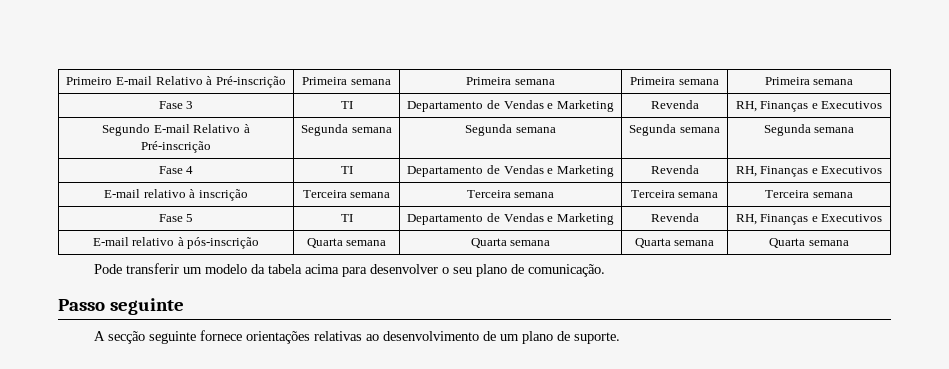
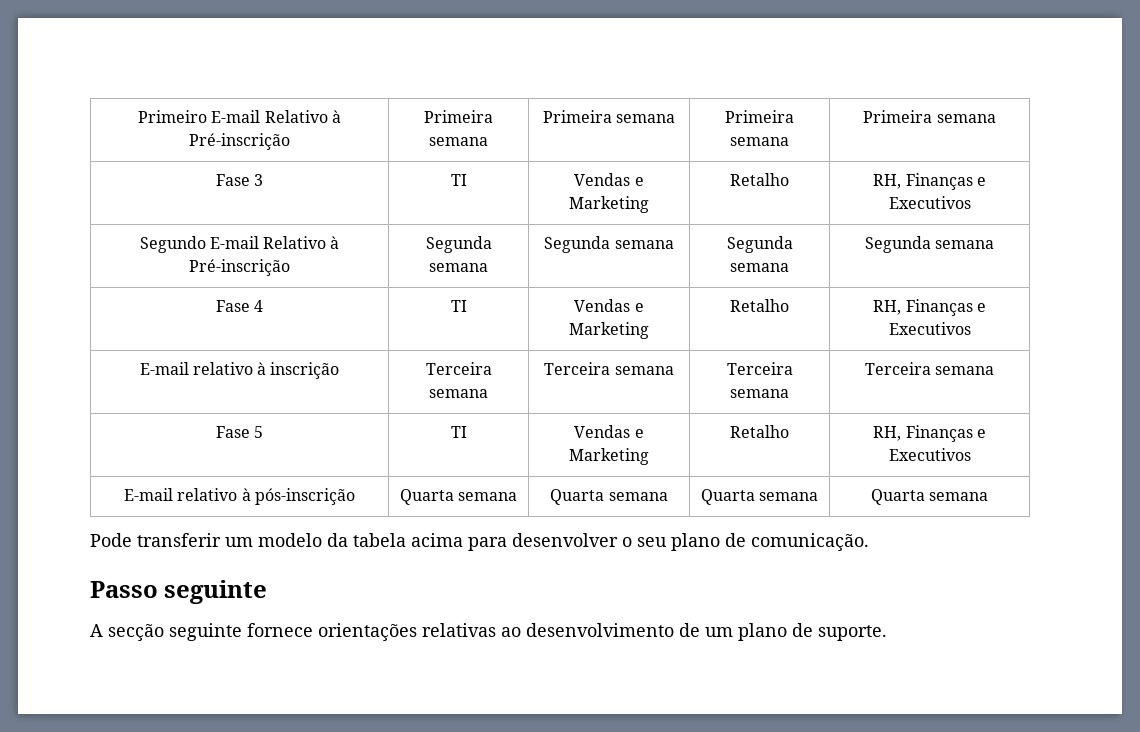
- Fase 3 | TI | Departamento de Vendas e Marketing | Revenda | RH, Finanças e Executivos
+ Fase 3 | TI | Vendas e Marketing | Retalho | RH, Finanças e Executivos
- Fase 4 | TI | Departamento de Vendas e Marketing | Revenda | RH, Finanças e Executivos
+ Fase 4 | TI | Vendas e Marketing | Retalho | RH, Finanças e Executivos
- Fase 5 | TI | Departamento de Vendas e Marketing | Revenda | RH, Finanças e Executivos
+ Fase 5 | TI | Vendas e Marketing | Retalho | RH, Finanças e Executivos

